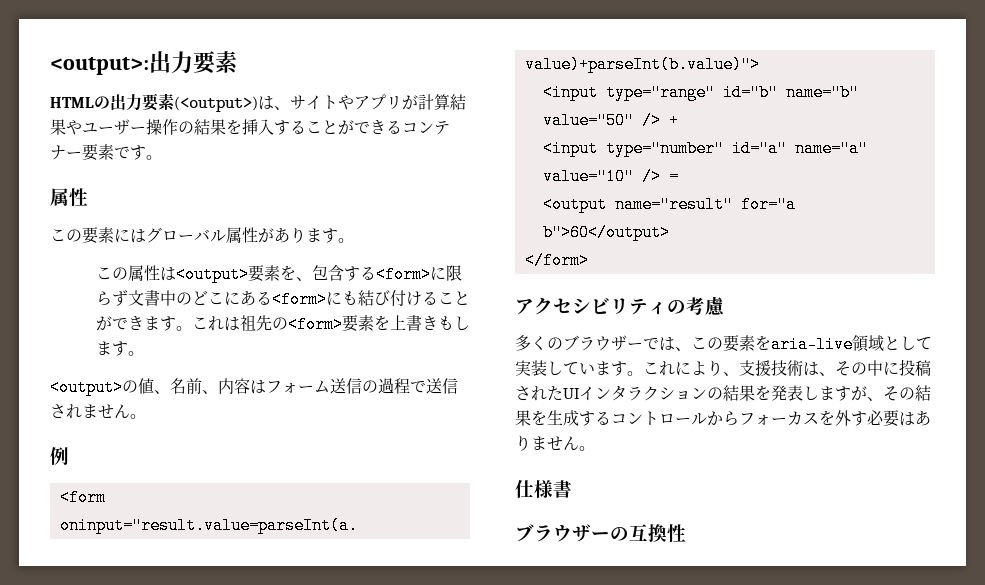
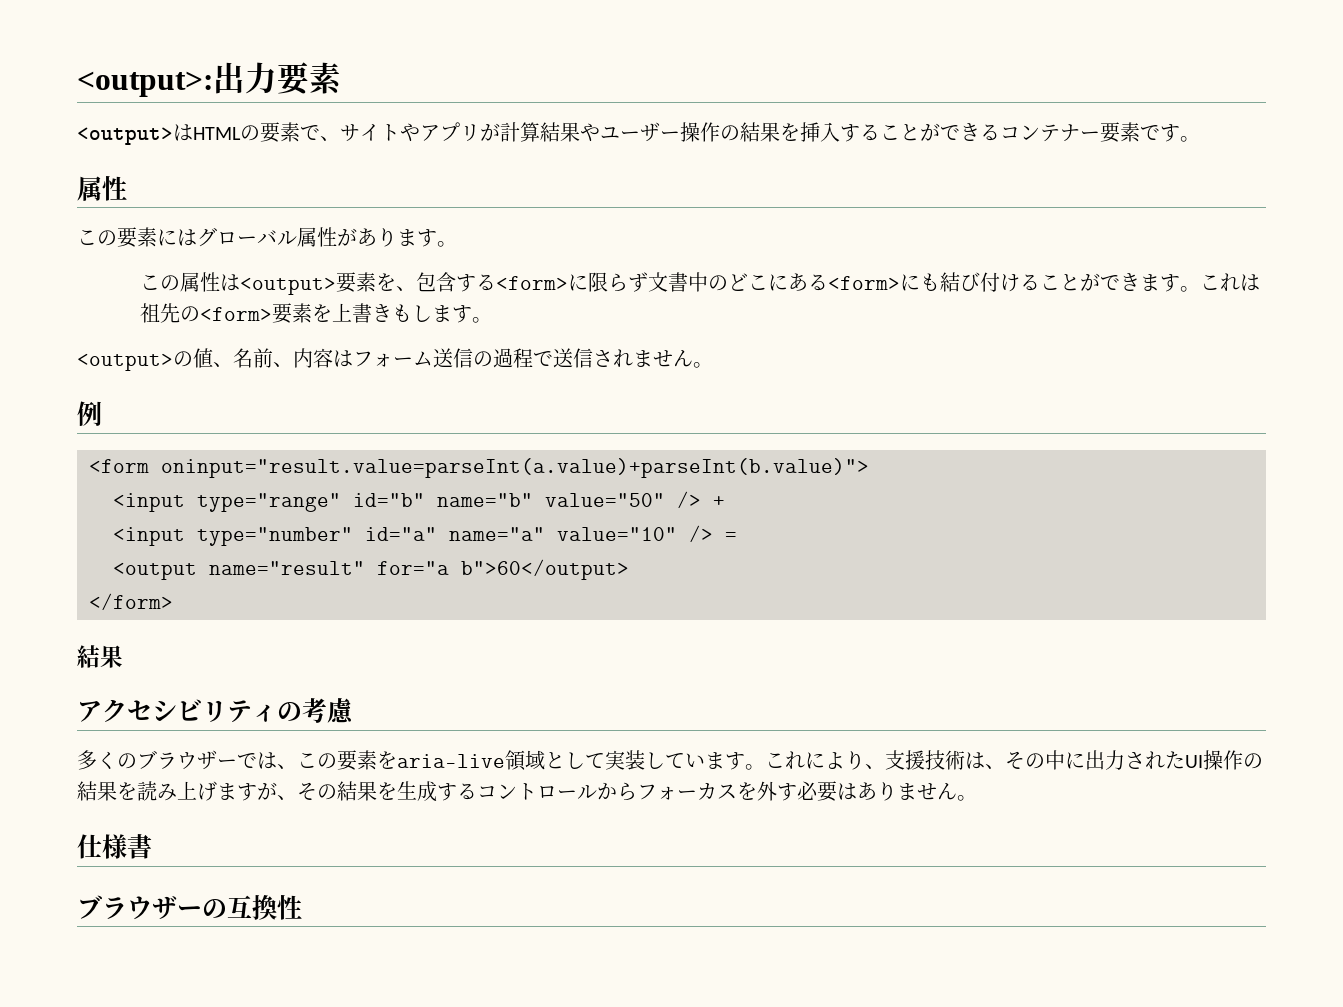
- HTMLの出力要素(<output>)は、サイトやアプリが計算結果やユーザー操作の結果を挿入することができるコンテナー要素です。
+ <output>はHTMLの要素で、サイトやアプリが計算結果やユーザー操作の結果を挿入することができるコンテナー要素です。
  </form>
+ 結果
- これにより、支援技術は、その中に投稿されたUIインタラクションの結果を発表しますが、その結果を生成するコントロールからフォーカスを外す必要はありません。
+ これにより、支援技術は、その中に出力されたUI操作の結果を読み上げますが、その結果を生成するコントロールからフォーカスを外す必要はありません。

